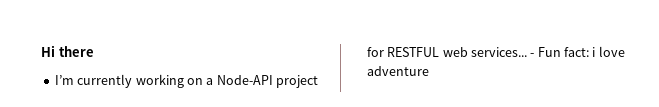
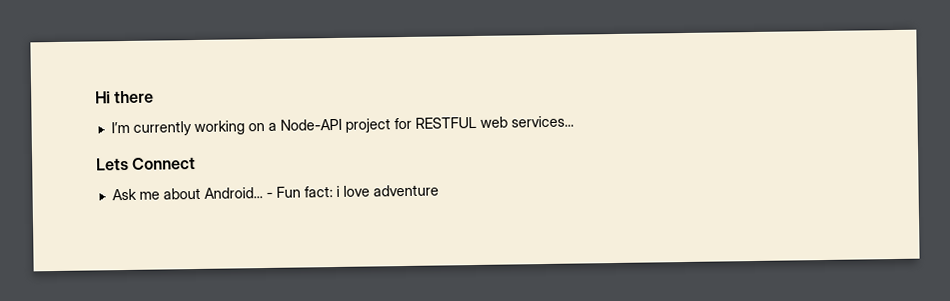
- I’m currently working on a Node-API project for RESTFUL web services... - Fun fact: i love adventure
+ I’m currently working on a Node-API project for RESTFUL web services...
+ Lets Connect
+ Ask me about Android... - Fun fact: i love adventure

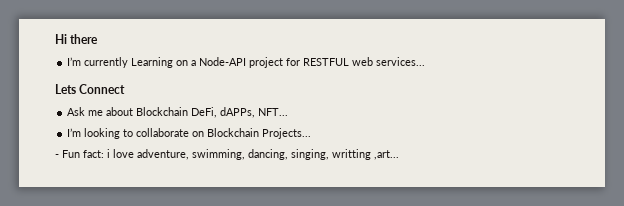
- I’m currently working on a Node-API project for RESTFUL web services...
+ I’m currently Learning on a Node-API project for RESTFUL web services...
- Ask me about Android... - Fun fact: i love adventure
+ Ask me about Blockchain DeFi, dAPPs, NFT...
+ I’m looking to collaborate on Blockchain Projects...
+ - Fun fact: i love adventure, swimming, dancing, singing, writting ,art...

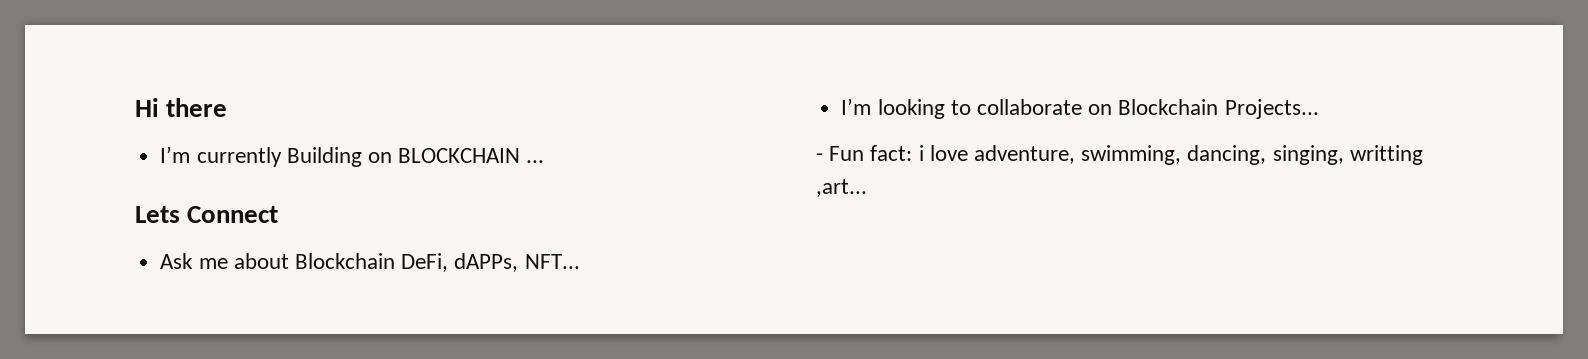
- I’m currently Learning on a Node-API project for RESTFUL web services...
+ I’m currently Building on BLOCKCHAIN ...

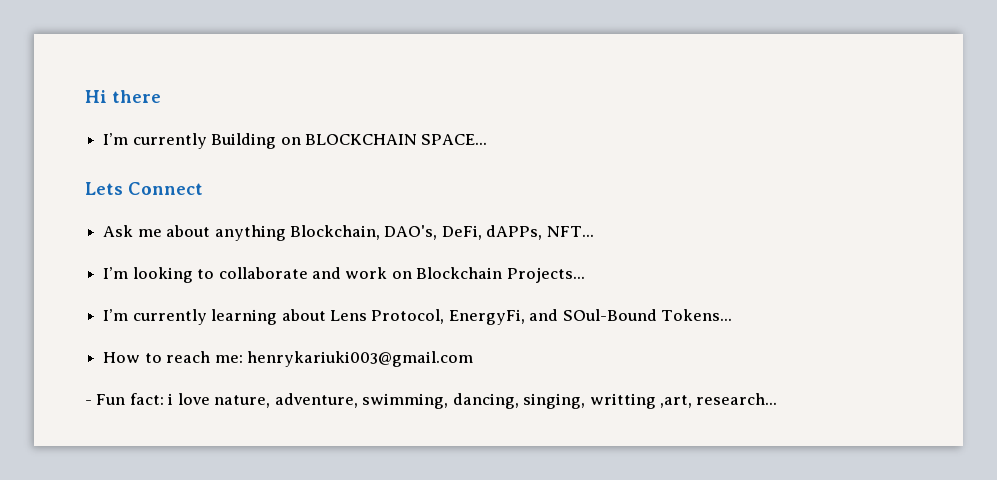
- I’m currently Building on BLOCKCHAIN ...
+ I’m currently Building on BLOCKCHAIN SPACE...
- Ask me about Blockchain DeFi, dAPPs, NFT...
+ Ask me about anything Blockchain, DAO's, DeFi, dAPPs, NFT...
- I’m looking to collaborate on Blockchain Projects...
+ I’m looking to collaborate and work on Blockchain Projects...
+ I’m currently learning about Lens Protocol, EnergyFi, and SOul-Bound Tokens...
+ How to reach me: henrykariuki003@gmail.com
- - Fun fact: i love adventure, swimming, dancing, singing, writting ,art...
+ - Fun fact: i love nature, adventure, swimming, dancing, singing, writting ,art, research...

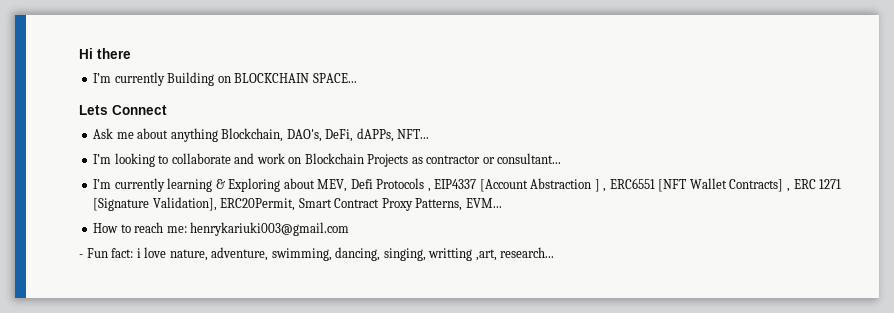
- I’m looking to collaborate and work on Blockchain Projects...
- I’m currently learning about Lens Protocol, EnergyFi, and SOul-Bound Tokens...
+ I’m looking to collaborate and work on Blockchain Projects as contractor or consultant...
+ I’m currently learning & Exploring about MEV, Defi Protocols , EIP4337 [Account Abstraction ] , ERC6551 [NFT Wallet Contracts] , ERC 1271 [Signature Validation], ERC20Permit, Smart Contract Proxy Patterns, EVM...

